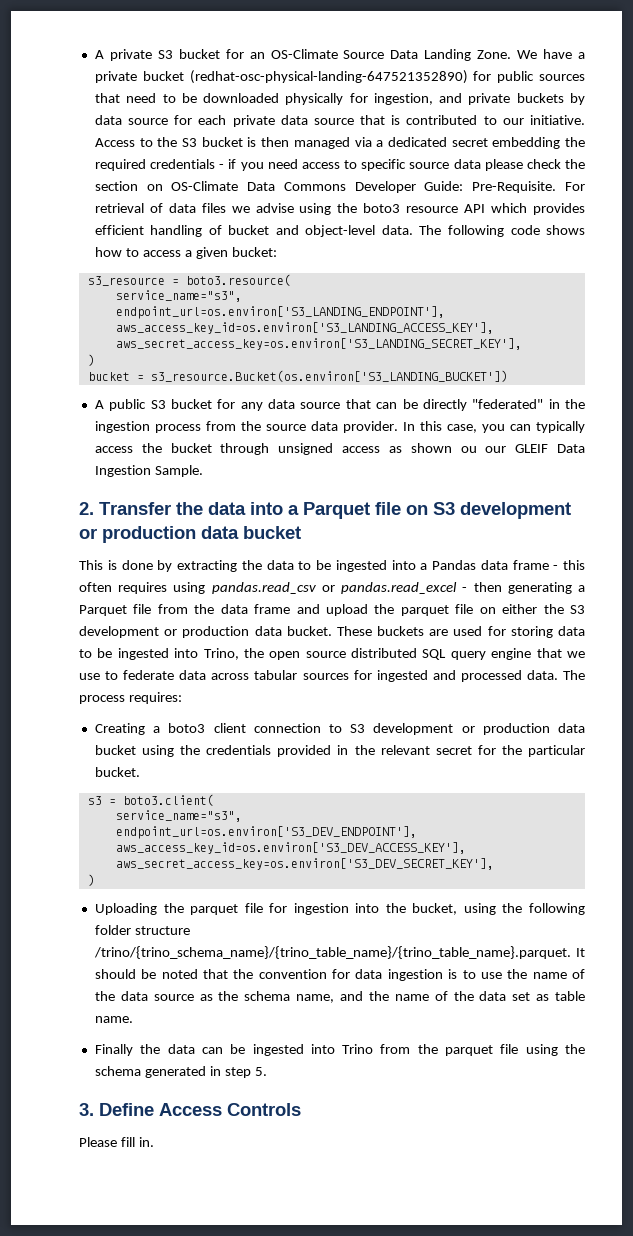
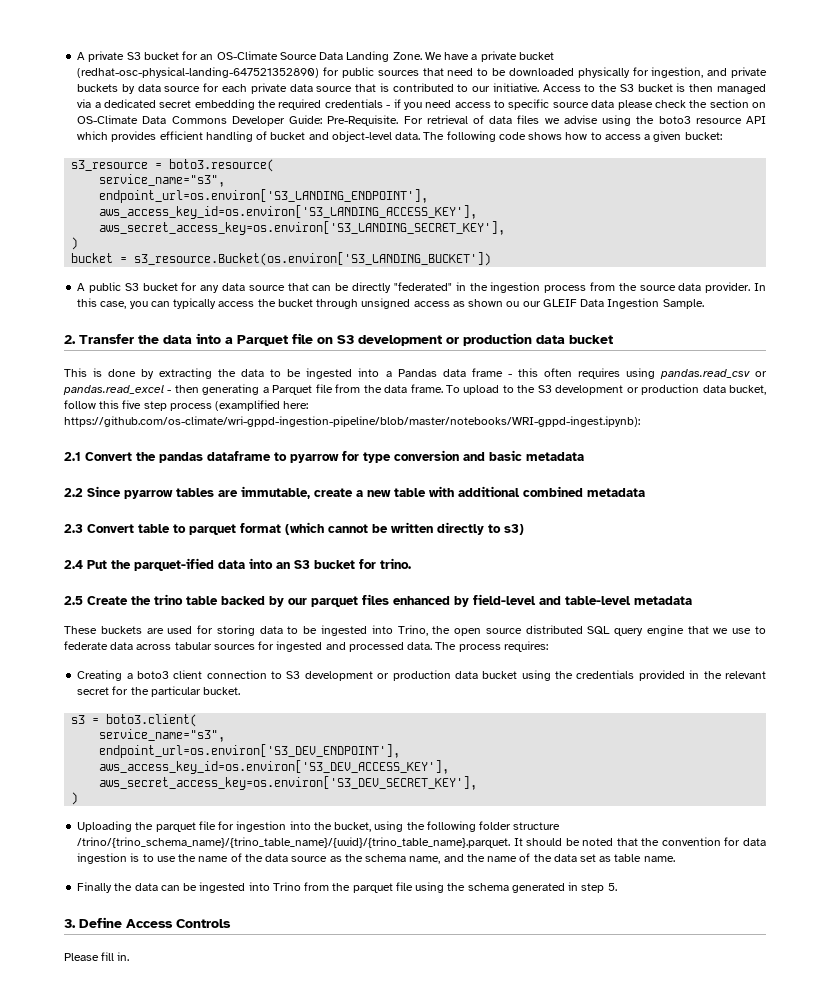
- This is done by extracting the data to be ingested into a Pandas data frame - this often requires using pandas.read_csv or pandas.read_excel - then generating a Parquet file from the data frame and upload the parquet file on either the S3 development or production data bucket. These buckets are used for storing data to be ingested into Trino, the open source distributed SQL query engine that we use to federate data across tabular sources for ingested and processed data.
+ This is done by extracting the data to be ingested into a Pandas data frame - this often requires using pandas.read_csv or pandas.read_excel - then generating a Parquet file from the data frame. To upload to the S3 development or production data bucket, follow this five step process (examplified here: https://github.com/os-climate/wri-gppd-ingestion-pipeline/blob/master/notebooks/WRI-gppd-ingest.ipynb):
+ 2.1 Convert the pandas dataframe to pyarrow for type conversion and basic metadata
+ 2.2 Since pyarrow tables are immutable, create a new table with additional combined metadata
+ 2.3 Convert table to parquet format (which cannot be written directly to s3)
+ 2.4 Put the parquet-ified data into an S3 bucket for trino.
+ 2.5 Create the trino table backed by our parquet files enhanced by field-level and table-level metadata
+ These buckets are used for storing data to be ingested into Trino, the open source distributed SQL query engine that we use to federate data across tabular sources for ingested and processed data.
- Uploading the parquet file for ingestion into the bucket, using the following folder structure /trino/{trino_schema_name}/{trino_table_name}/{trino_table_name}.parquet. It should be noted that the convention for data ingestion is to use the name of the data source as the schema name, and the name of the data set as table name.
+ Uploading the parquet file for ingestion into the bucket, using the following folder structure /trino/{trino_schema_name}/{trino_table_name}/{uuid}/{trino_table_name}.parquet. It should be noted that the convention for data ingestion is to use the name of the data source as the schema name, and the name of the data set as table name.

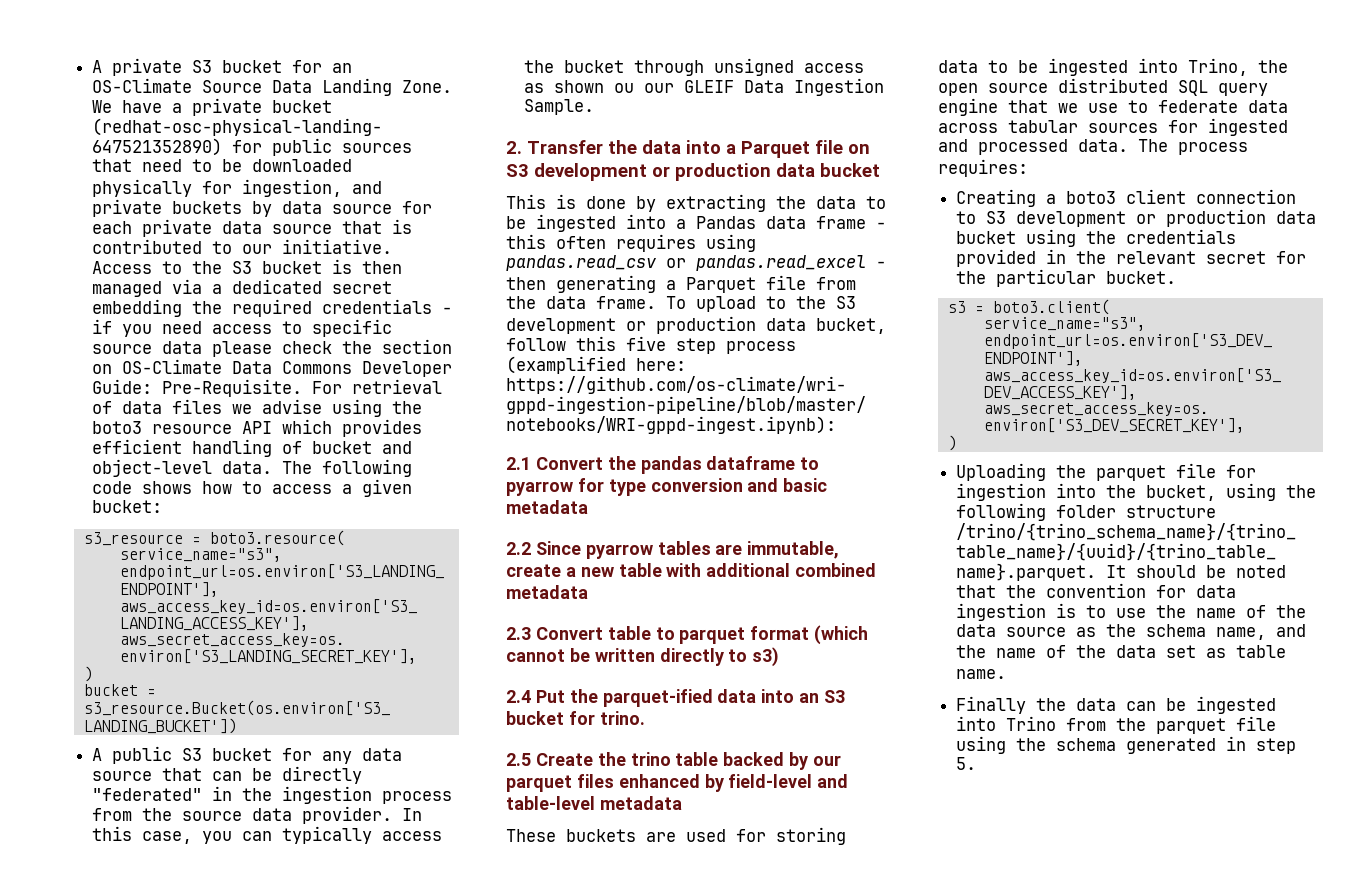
- 3. Define Access Controls
- Please fill in.

